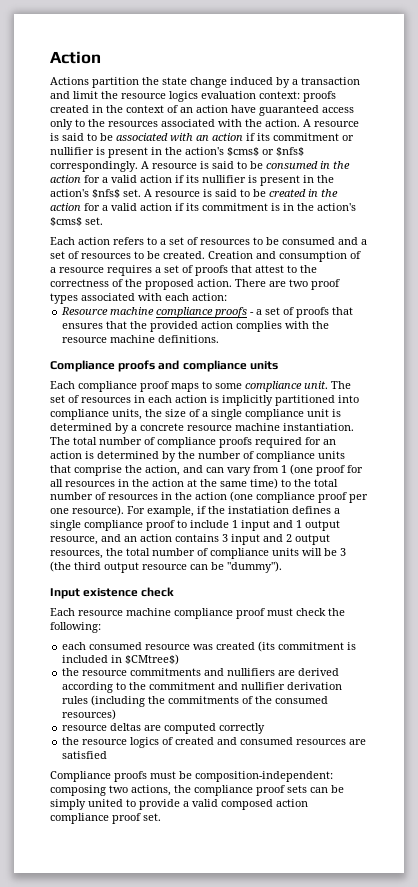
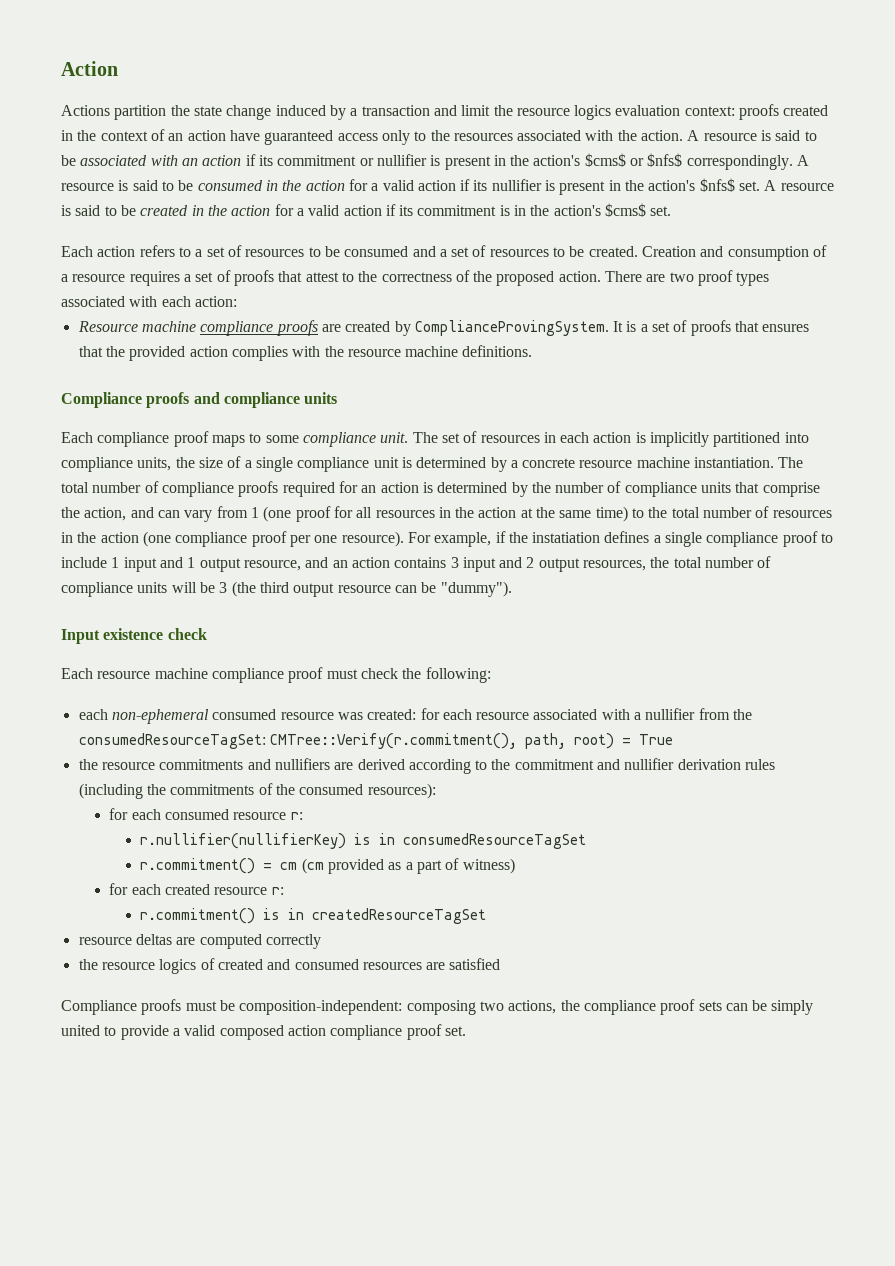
- Resource machine compliance proofs - a set of proofs that ensures that the provided action complies with the resource machine definitions.
+ Resource machine compliance proofs are created by ComplianceProvingSystem. It is a set of proofs that ensures that the provided action complies with the resource machine definitions.
- each consumed resource was created (its commitment is included in $CMtree$)
+ each non-ephemeral consumed resource was created: for each resource associated with a nullifier from the consumedResourceTagSet: CMTree::Verify(r.commitment(), path, root) = True
- the resource commitments and nullifiers are derived according to the commitment and nullifier derivation rules (including the commitments of the consumed resources)
+ the resource commitments and nullifiers are derived according to the commitment and nullifier derivation rules (including the commitments of the consumed resources):
+ for each consumed resource r:
+ r.nullifier(nullifierKey) is in consumedResourceTagSet
+ r.commitment() = cm (cm provided as a part of witness)
+ for each created resource r:
+ r.commitment() is in createdResourceTagSet

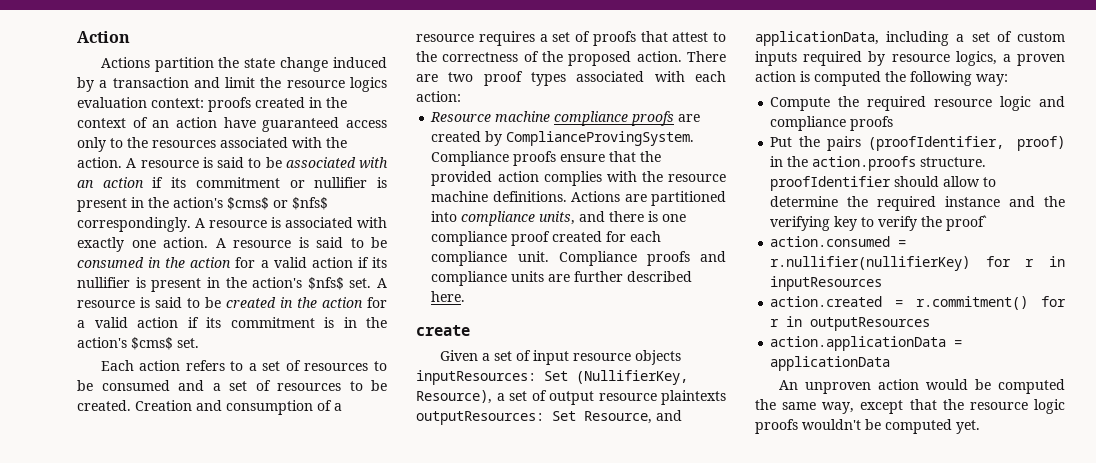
- A resource is said to be consumed in the action for a valid action if its nullifier is present in the action's $nfs$ set.
+ A resource is associated with exactly one action. A resource is said to be consumed in the action for a valid action if its nullifier is present in the action's $nfs$ set.
- It is a set of proofs that ensures that the provided action complies with the resource machine definitions.
- Compliance proofs and compliance units
- Each compliance proof maps to some compliance unit. The set of resources in each action is implicitly partitioned into compliance units, the size of a single compliance unit is determined by a concrete resource machine instantiation. The total number of compliance proofs required for an action is determined by the number of compliance units that comprise the action, and can vary from 1 (one proof for all resources in the action at the same time) to the total number of resources in the action (one compliance proof per one resource). For example, if the instatiation defines a single compliance proof to include 1 input and 1 output resource, and an action contains 3 input and 2 output resources, the total number of compliance units will be 3 (the third output resource can be "dummy").
- Input existence check
- Each resource machine compliance proof must check the following:
- each non-ephemeral consumed resource was created: for each resource associated with a nullifier from the consumedResourceTagSet: CMTree::Verify(r.commitment(), path, root) = True
- the resource commitments and nullifiers are derived according to the commitment and nullifier derivation rules (including the commitments of the consumed resources):
- for each consumed resource r:
- r.nullifier(nullifierKey) is in consumedResourceTagSet
- r.commitment() = cm (cm provided as a part of witness)
- for each created resource r:
- r.commitment() is in createdResourceTagSet
- resource deltas are computed correctly
- the resource logics of created and consumed resources are satisfied
- Compliance proofs must be composition-independent: composing two actions, the compliance proof sets can be simply united to provide a valid composed action compliance proof set.
+ Compliance proofs ensure that the provided action complies with the resource machine definitions. Actions are partitioned into compliance units, and there is one compliance proof created for each compliance unit. Compliance proofs and compliance units are further described here.
+ create
+ Given a set of input resource objects inputResources: Set (NullifierKey, Resource), a set of output resource plaintexts outputResources: Set Resource, and applicationData, including a set of custom inputs required by resource logics, a proven action is computed the following way:
+ Compute the required resource logic and compliance proofs
+ Put the pairs (proofIdentifier, proof) in the action.proofs structure. proofIdentifier should allow to determine the required instance and the verifying key to verify the proof`
+ action.consumed = r.nullifier(nullifierKey) for r in inputResources
+ action.created = r.commitment() for r in outputResources
+ action.applicationData = applicationData
+ An unproven action would be computed the same way, except that the resource logic proofs wouldn't be computed yet.

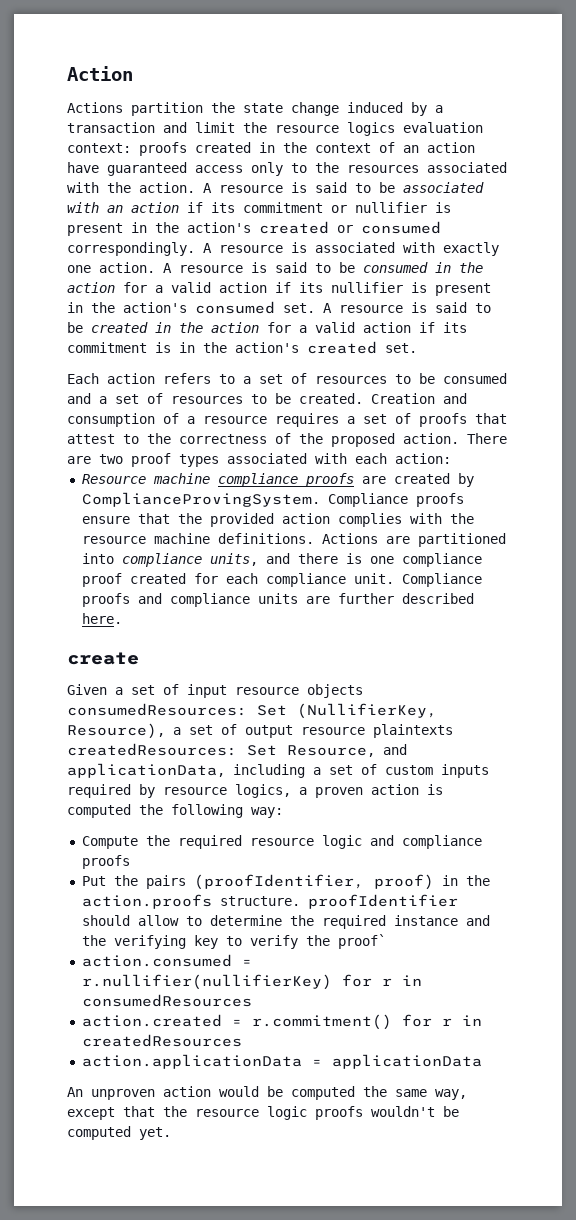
- A resource is said to be associated with an action if its commitment or nullifier is present in the action's $cms$ or $nfs$ correspondingly.
+ A resource is said to be associated with an action if its commitment or nullifier is present in the action's created or consumed correspondingly.
- A resource is said to be consumed in the action for a valid action if its nullifier is present in the action's $nfs$ set.
+ A resource is said to be consumed in the action for a valid action if its nullifier is present in the action's consumed set.
- A resource is said to be created in the action for a valid action if its commitment is in the action's $cms$ set.
+ A resource is said to be created in the action for a valid action if its commitment is in the action's created set.
- Given a set of input resource objects inputResources: Set (NullifierKey, Resource), a set of output resource plaintexts outputResources: Set Resource, and applicationData, including a set of custom inputs required by resource logics, a proven action is computed the following way:
+ Given a set of input resource objects consumedResources: Set (NullifierKey, Resource), a set of output resource plaintexts createdResources: Set Resource, and applicationData, including a set of custom inputs required by resource logics, a proven action is computed the following way:
- action.consumed = r.nullifier(nullifierKey) for r in inputResources
+ action.consumed = r.nullifier(nullifierKey) for r in consumedResources
- action.created = r.commitment() for r in outputResources
+ action.created = r.commitment() for r in createdResources

